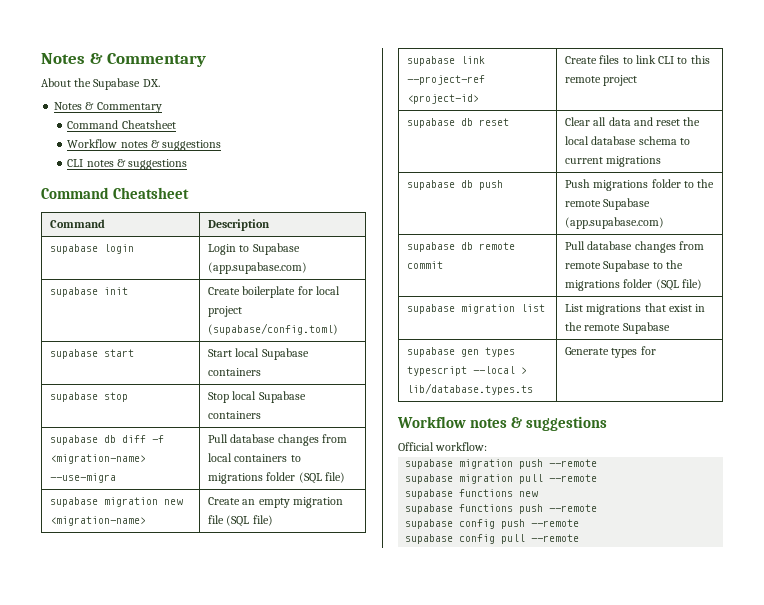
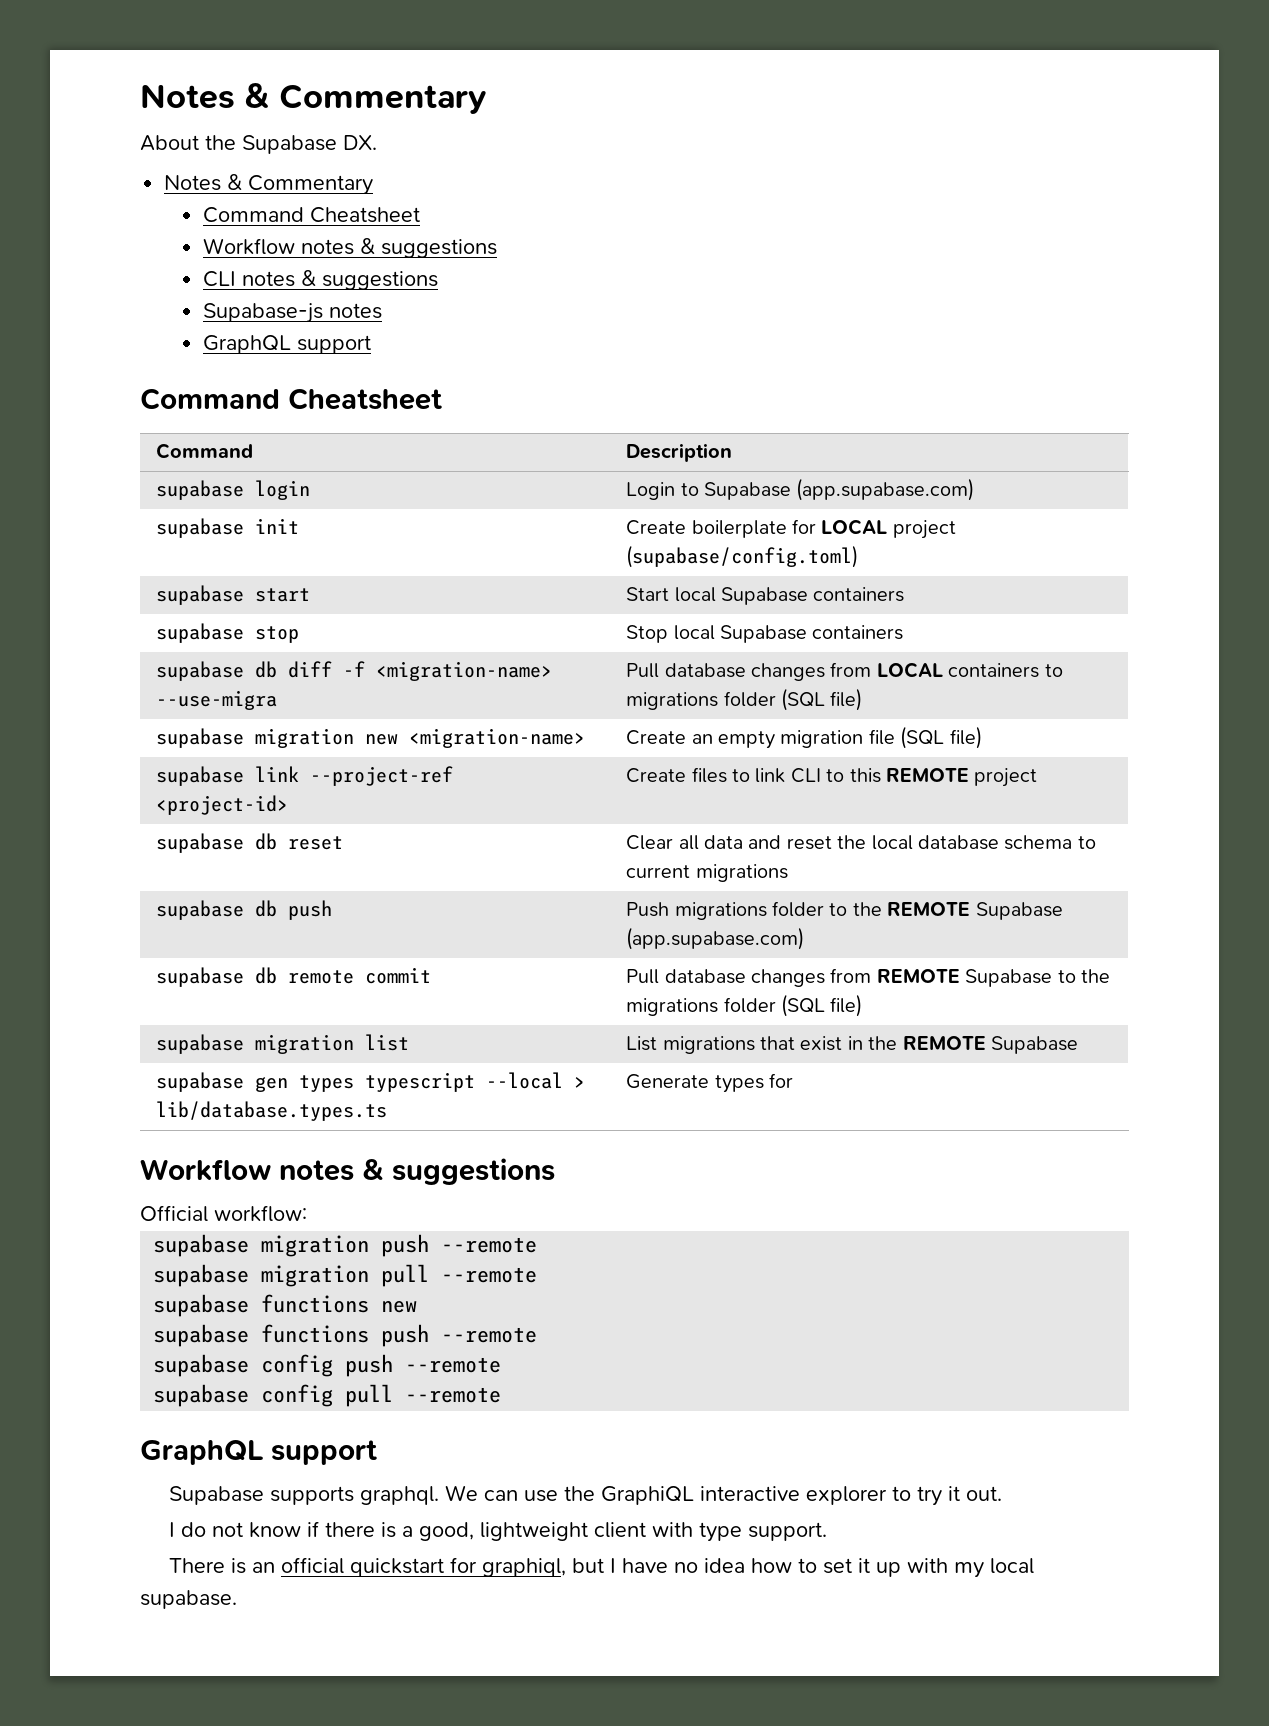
+ Supabase-js notes
+ GraphQL support
- supabase init | Create boilerplate for local project (supabase/config.toml)
+ supabase init | Create boilerplate for LOCAL project (supabase/config.toml)
- supabase db diff -f <migration-name> --use-migra | Pull database changes from local containers to migrations folder (SQL file)
+ supabase db diff -f <migration-name> --use-migra | Pull database changes from LOCAL containers to migrations folder (SQL file)
- supabase link --project-ref <project-id> | Create files to link CLI to this remote project
+ supabase link --project-ref <project-id> | Create files to link CLI to this REMOTE project
- supabase db push | Push migrations folder to the remote Supabase (app.supabase.com)
+ supabase db push | Push migrations folder to the REMOTE Supabase (app.supabase.com)
- supabase db remote commit | Pull database changes from remote Supabase to the migrations folder (SQL file)
+ supabase db remote commit | Pull database changes from REMOTE Supabase to the migrations folder (SQL file)
- supabase migration list | List migrations that exist in the remote Supabase
+ supabase migration list | List migrations that exist in the REMOTE Supabase
  supabase config pull --remote
+ GraphQL support
+ Supabase supports graphql. We can use the GraphiQL interactive explorer to try it out.
+ I do not know if there is a good, lightweight client with type support.
+ There is an official quickstart for graphiql, but I have no idea how to set it up with my local supabase.

